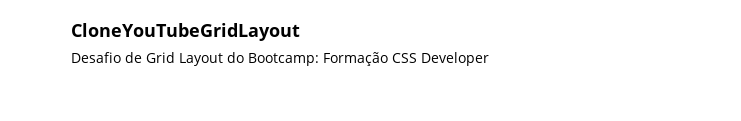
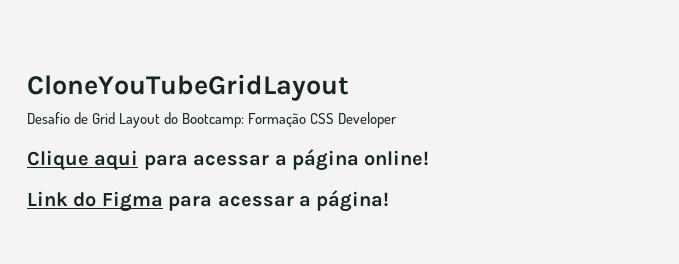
+ Clique aqui para acessar a página online!
+ Link do Figma para acessar a página!

